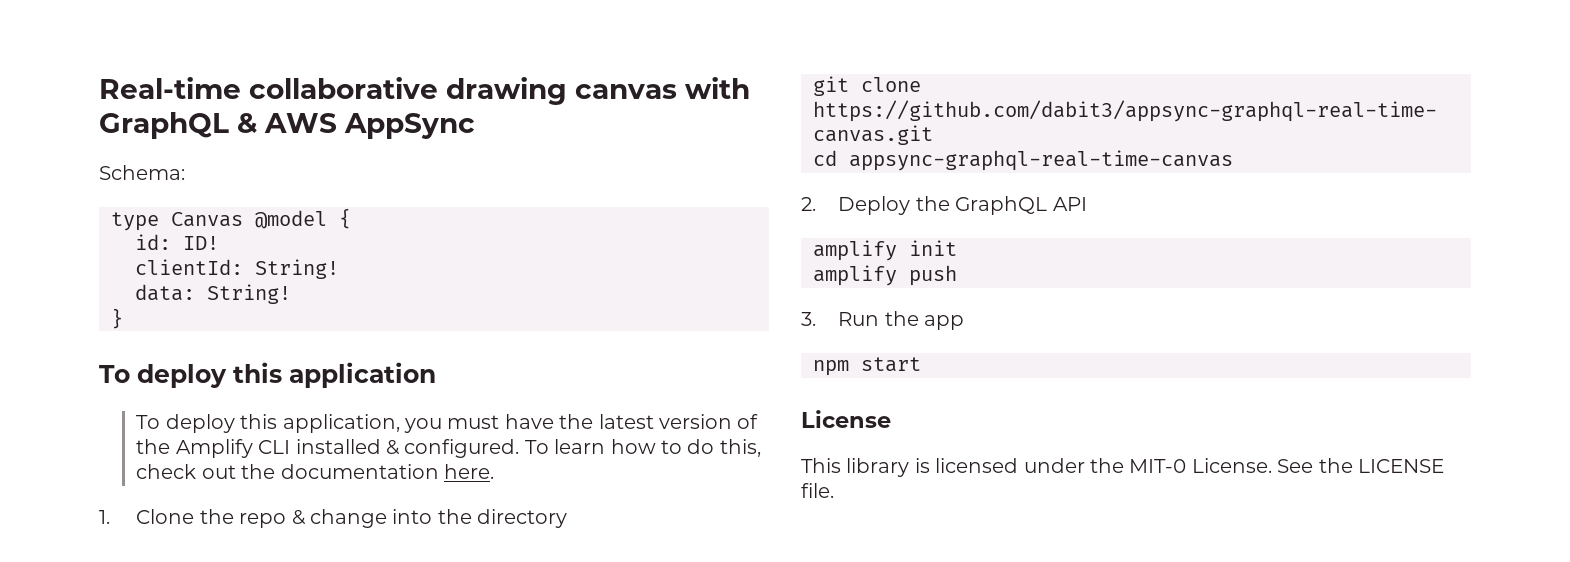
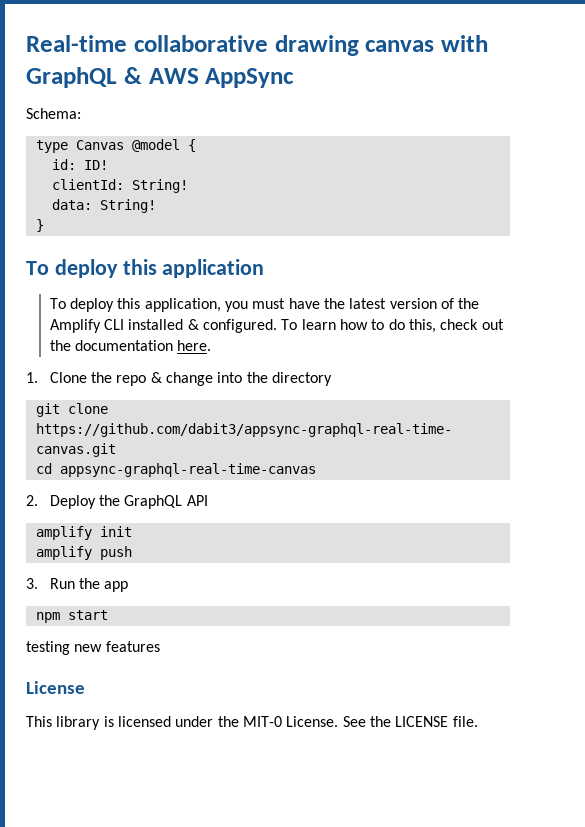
+ testing new features

